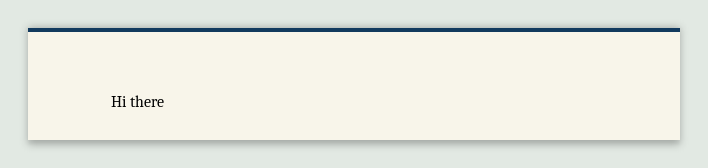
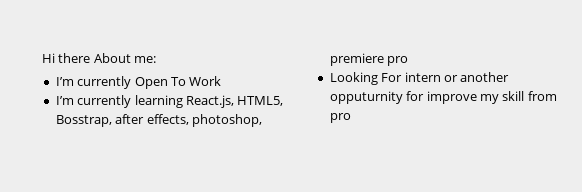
- Hi there
+ Hi there About me:
+ I’m currently Open To Work
+ I’m currently learning React.js, HTML5, Bosstrap, after effects, photoshop, premiere pro
+ Looking For intern or another opputurnity for improve my skill from pro

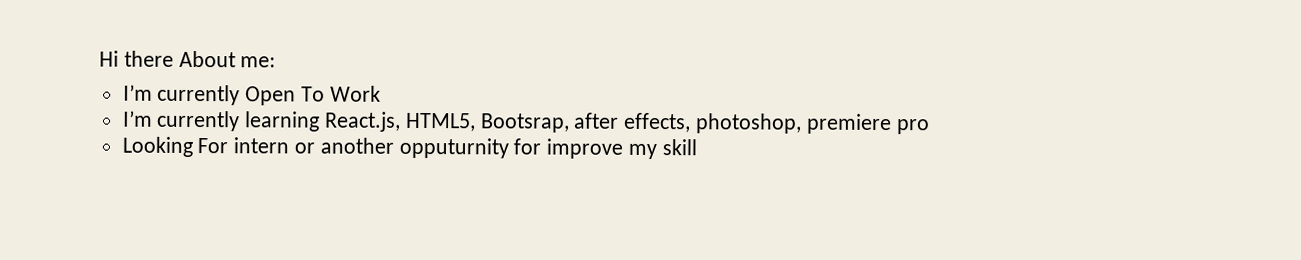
- I’m currently learning React.js, HTML5, Bosstrap, after effects, photoshop, premiere pro
+ I’m currently learning React.js, HTML5, Bootsrap, after effects, photoshop, premiere pro
- Looking For intern or another opputurnity for improve my skill from pro
+ Looking For intern or another opputurnity for improve my skill

